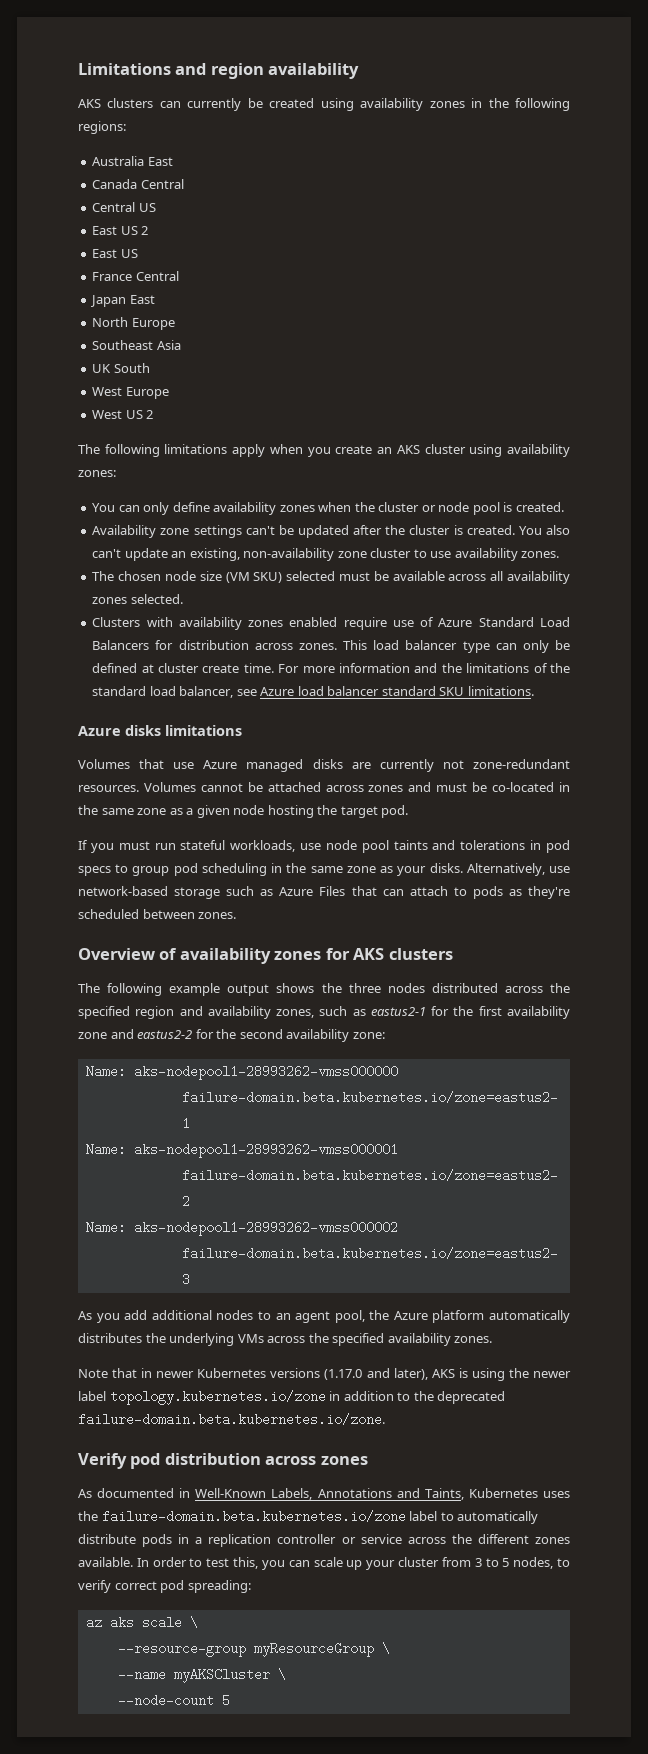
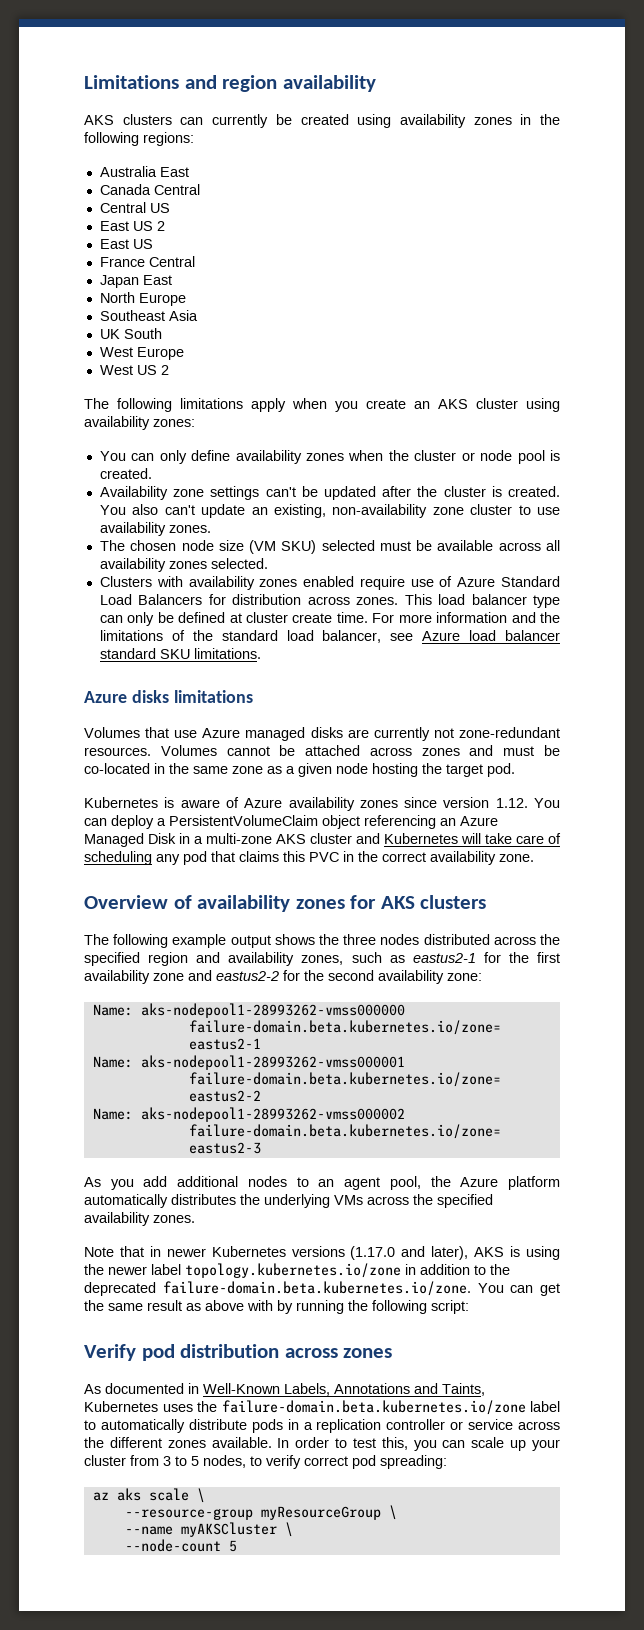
- If you must run stateful workloads, use node pool taints and tolerations in pod specs to group pod scheduling in the same zone as your disks. Alternatively, use network-based storage such as Azure Files that can attach to pods as they're scheduled between zones.
+ Kubernetes is aware of Azure availability zones since version 1.12. You can deploy a PersistentVolumeClaim object referencing an Azure Managed Disk in a multi-zone AKS cluster and Kubernetes will take care of scheduling any pod that claims this PVC in the correct availability zone.
- Note that in newer Kubernetes versions (1.17.0 and later), AKS is using the newer label topology.kubernetes.io/zone in addition to the deprecated failure-domain.beta.kubernetes.io/zone.
+ Note that in newer Kubernetes versions (1.17.0 and later), AKS is using the newer label topology.kubernetes.io/zone in addition to the deprecated failure-domain.beta.kubernetes.io/zone. You can get the same result as above with by running the following script:

